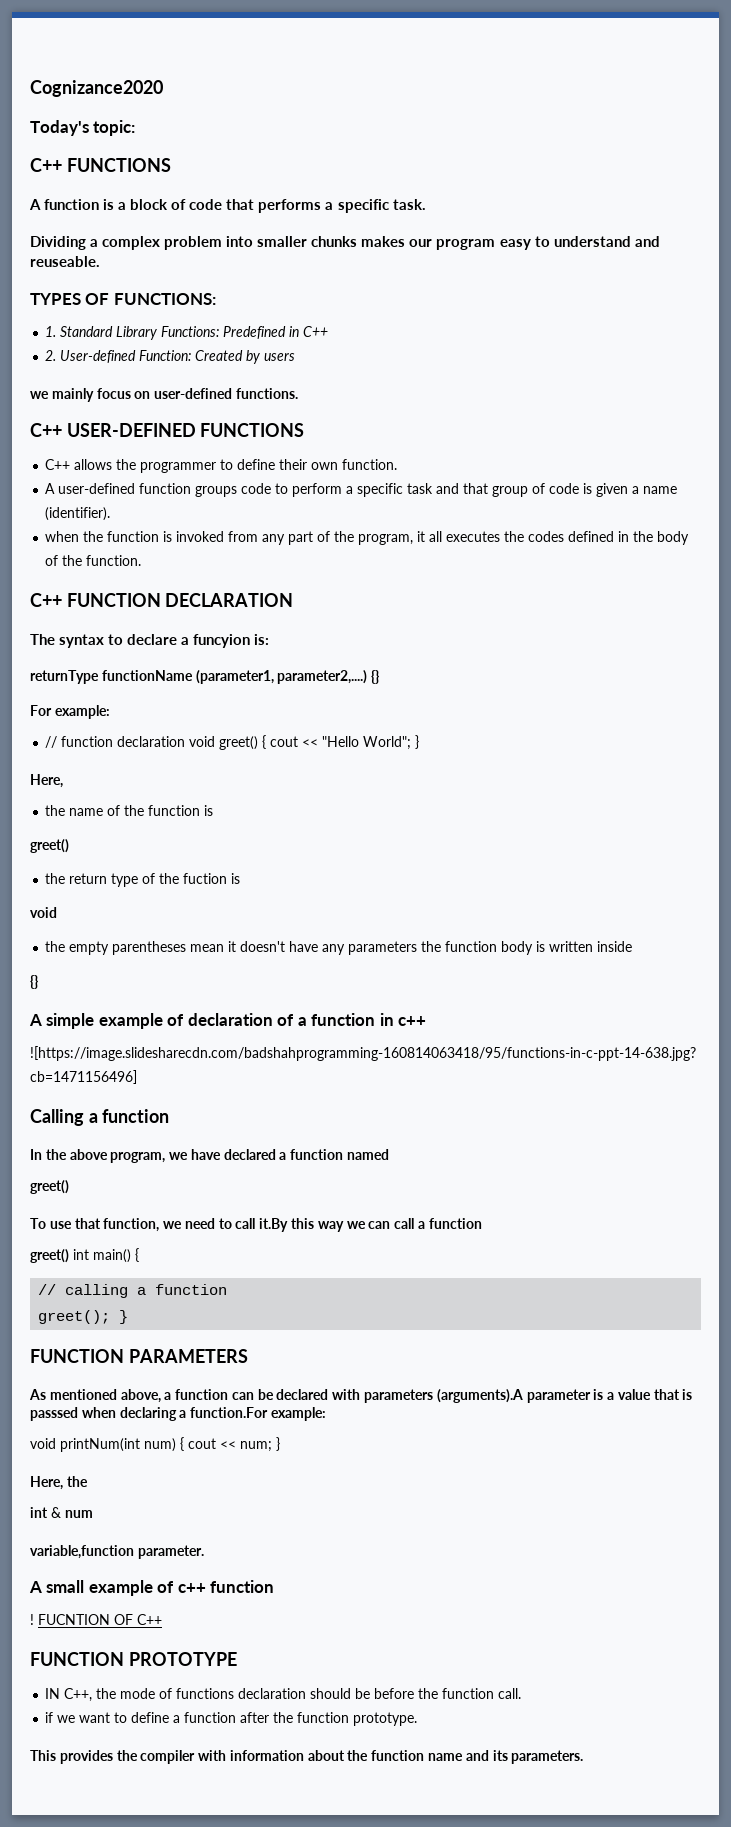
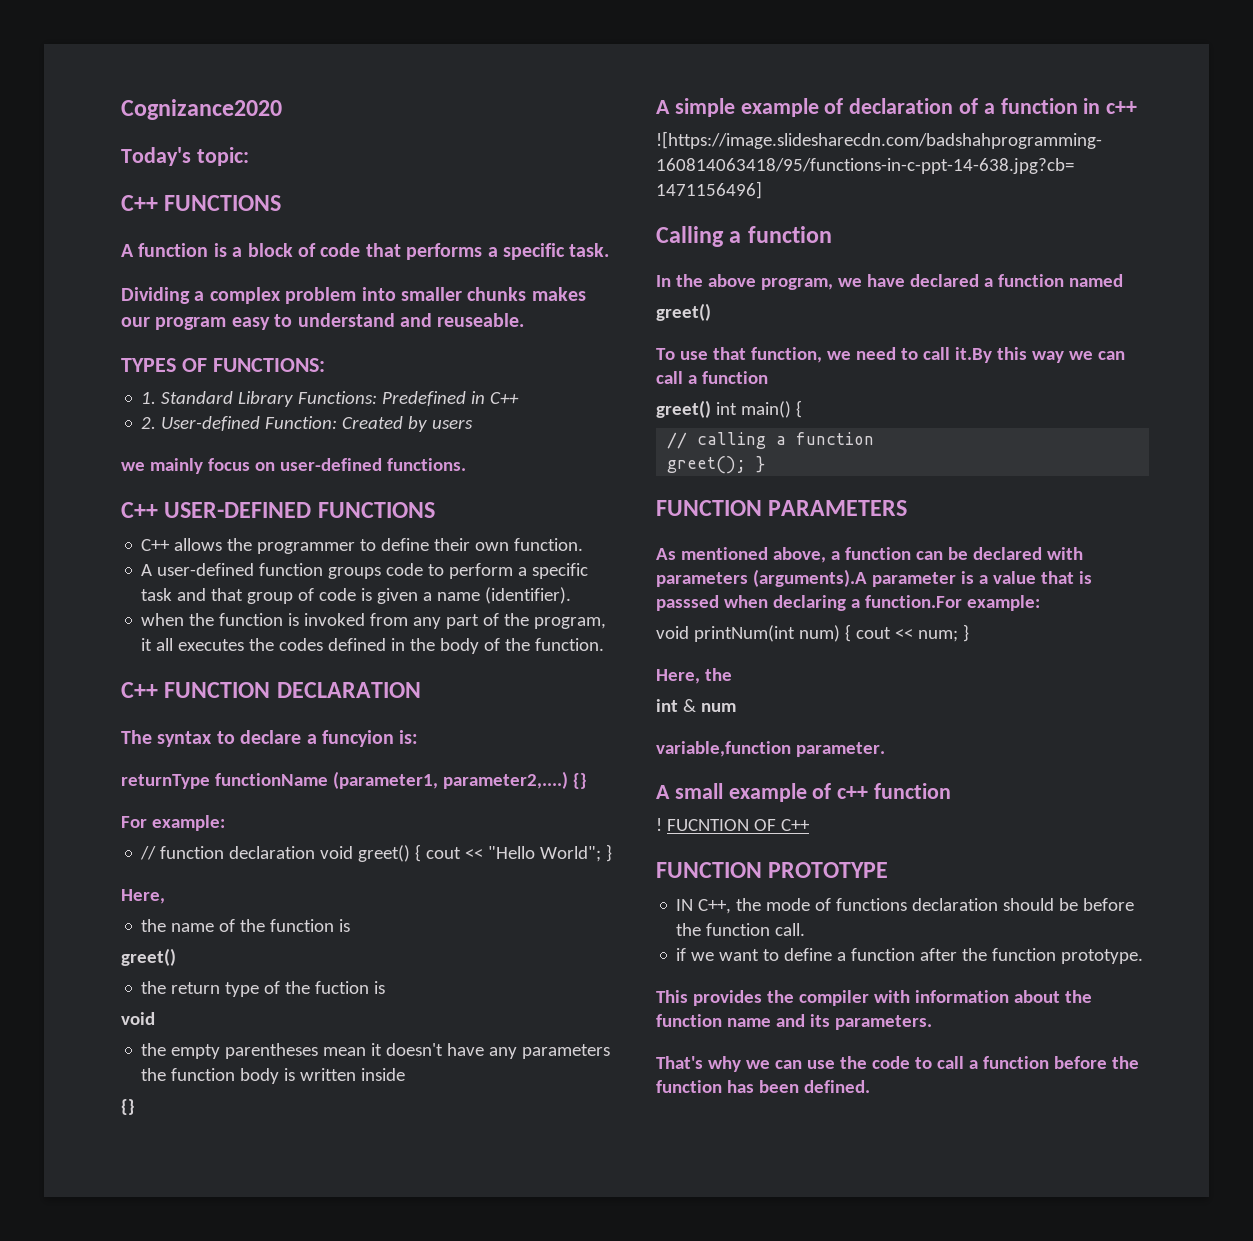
+ That's why we can use the code to call a function before the function has been defined.

